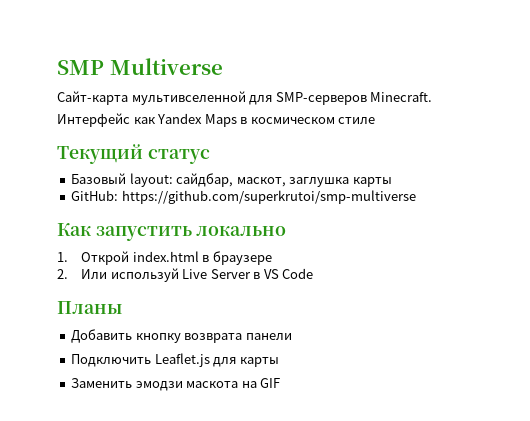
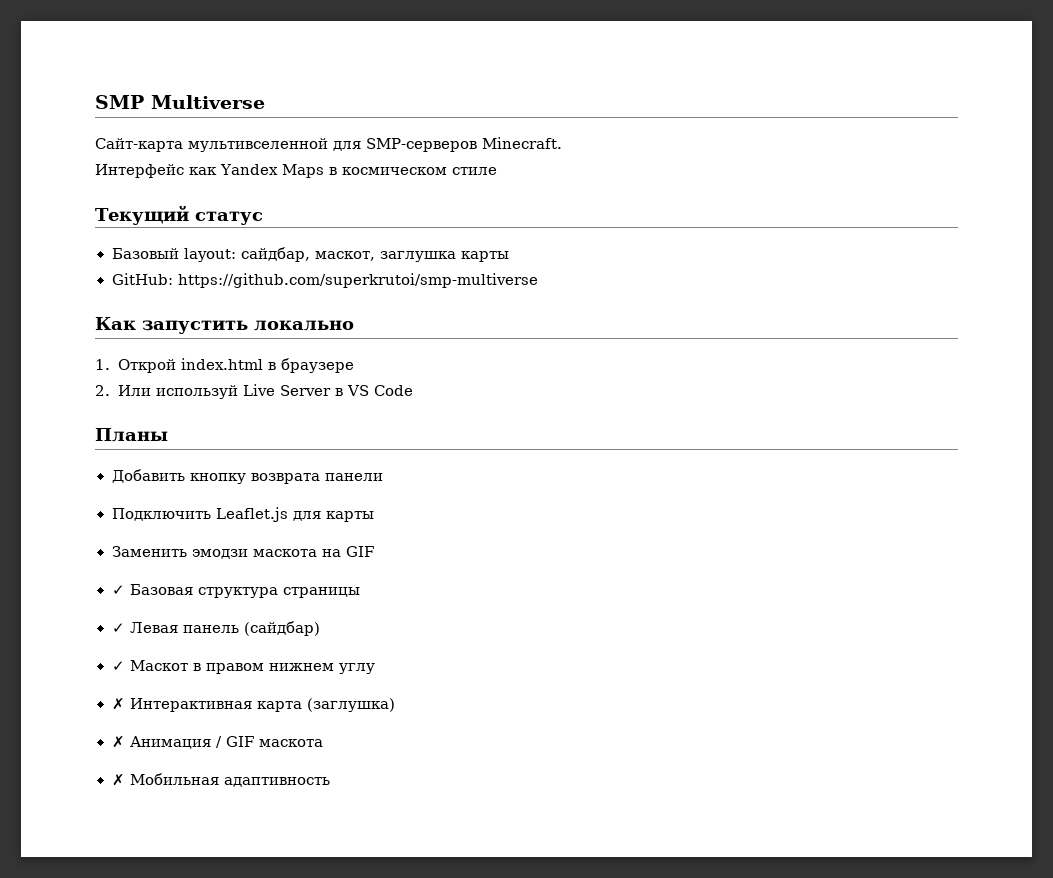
+ ✓ Базовая структура страницы
+ ✓ Левая панель (сайдбар)
+ ✓ Маскот в правом нижнем углу
+ ✗ Интерактивная карта (заглушка)
+ ✗ Анимация / GIF маскота
+ ✗ Мобильная адаптивность

